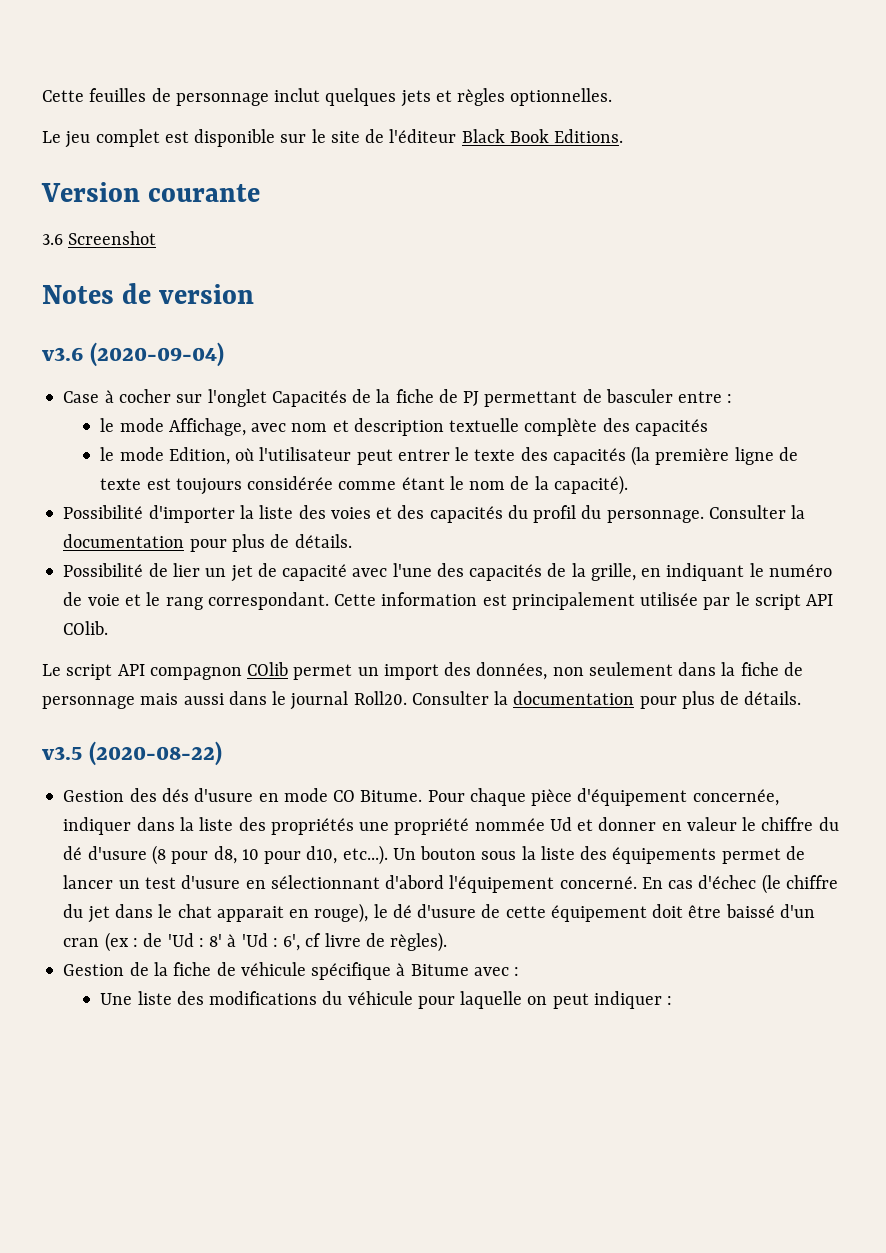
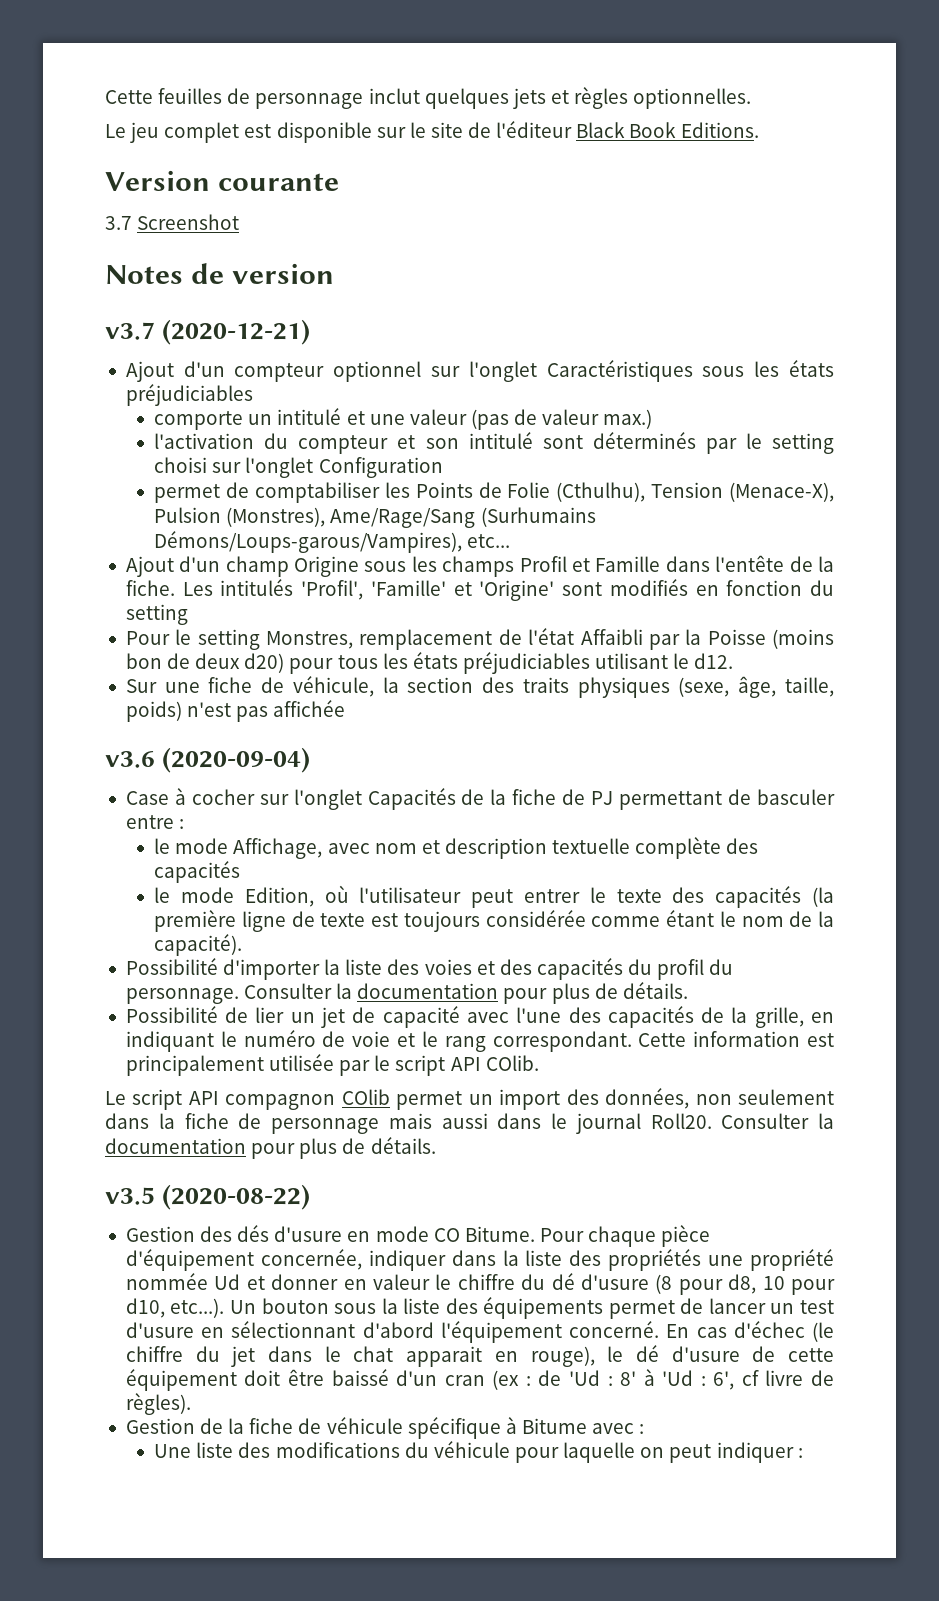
- 3.6 Screenshot
+ 3.7 Screenshot
+ v3.7 (2020-12-21)
+ Ajout d'un compteur optionnel sur l'onglet Caractéristiques sous les états préjudiciables
+ comporte un intitulé et une valeur (pas de valeur max.)
+ l'activation du compteur et son intitulé sont déterminés par le setting choisi sur l'onglet Configuration
+ permet de comptabiliser les Points de Folie (Cthulhu), Tension (Menace-X), Pulsion (Monstres), Ame/Rage/Sang (Surhumains Démons/Loups-garous/Vampires), etc...
+ Ajout d'un champ Origine sous les champs Profil et Famille dans l'entête de la fiche. Les intitulés 'Profil', 'Famille' et 'Origine' sont modifiés en fonction du setting
+ Pour le setting Monstres, remplacement de l'état Affaibli par la Poisse (moins bon de deux d20) pour tous les états préjudiciables utilisant le d12.
+ Sur une fiche de véhicule, la section des traits physiques (sexe, âge, taille, poids) n'est pas affichée

